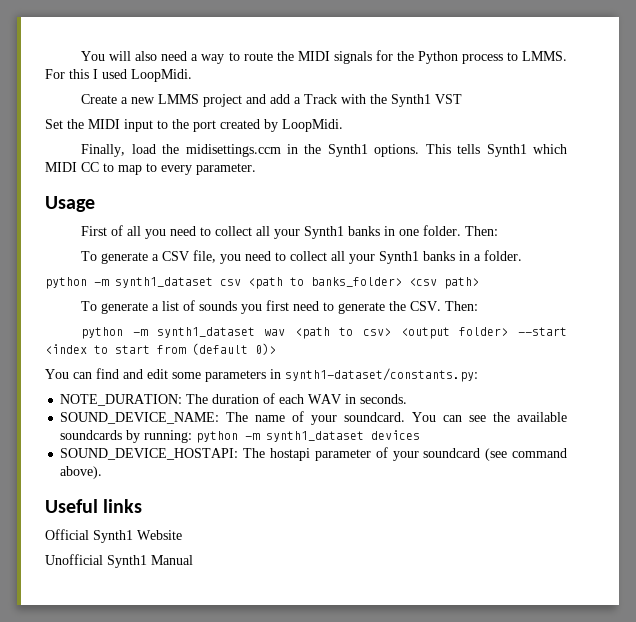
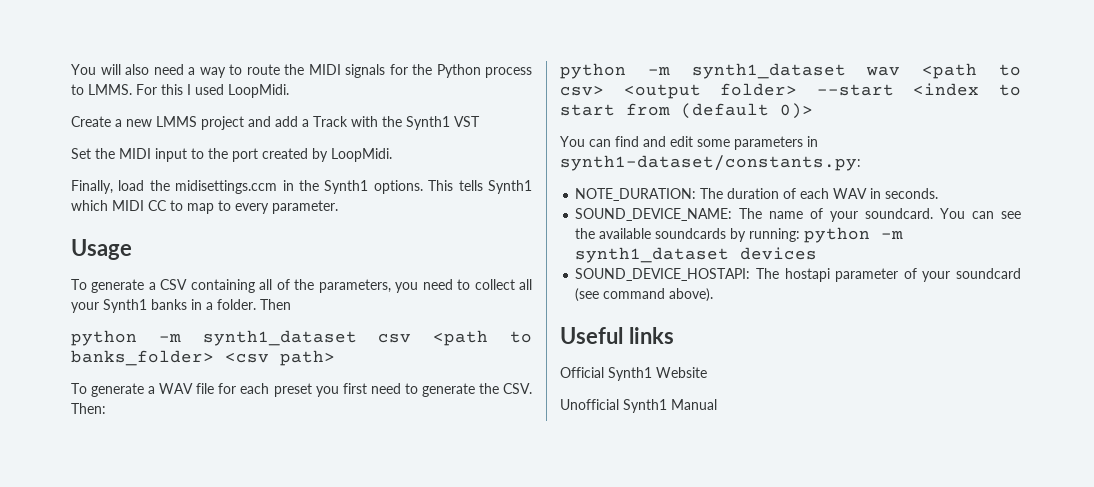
- First of all you need to collect all your Synth1 banks in one folder. Then:
- To generate a CSV file, you need to collect all your Synth1 banks in a folder.
+ To generate a CSV containing all of the parameters, you need to collect all your Synth1 banks in a folder. Then
- To generate a list of sounds you first need to generate the CSV. Then:
+ To generate a WAV file for each preset you first need to generate the CSV. Then:

